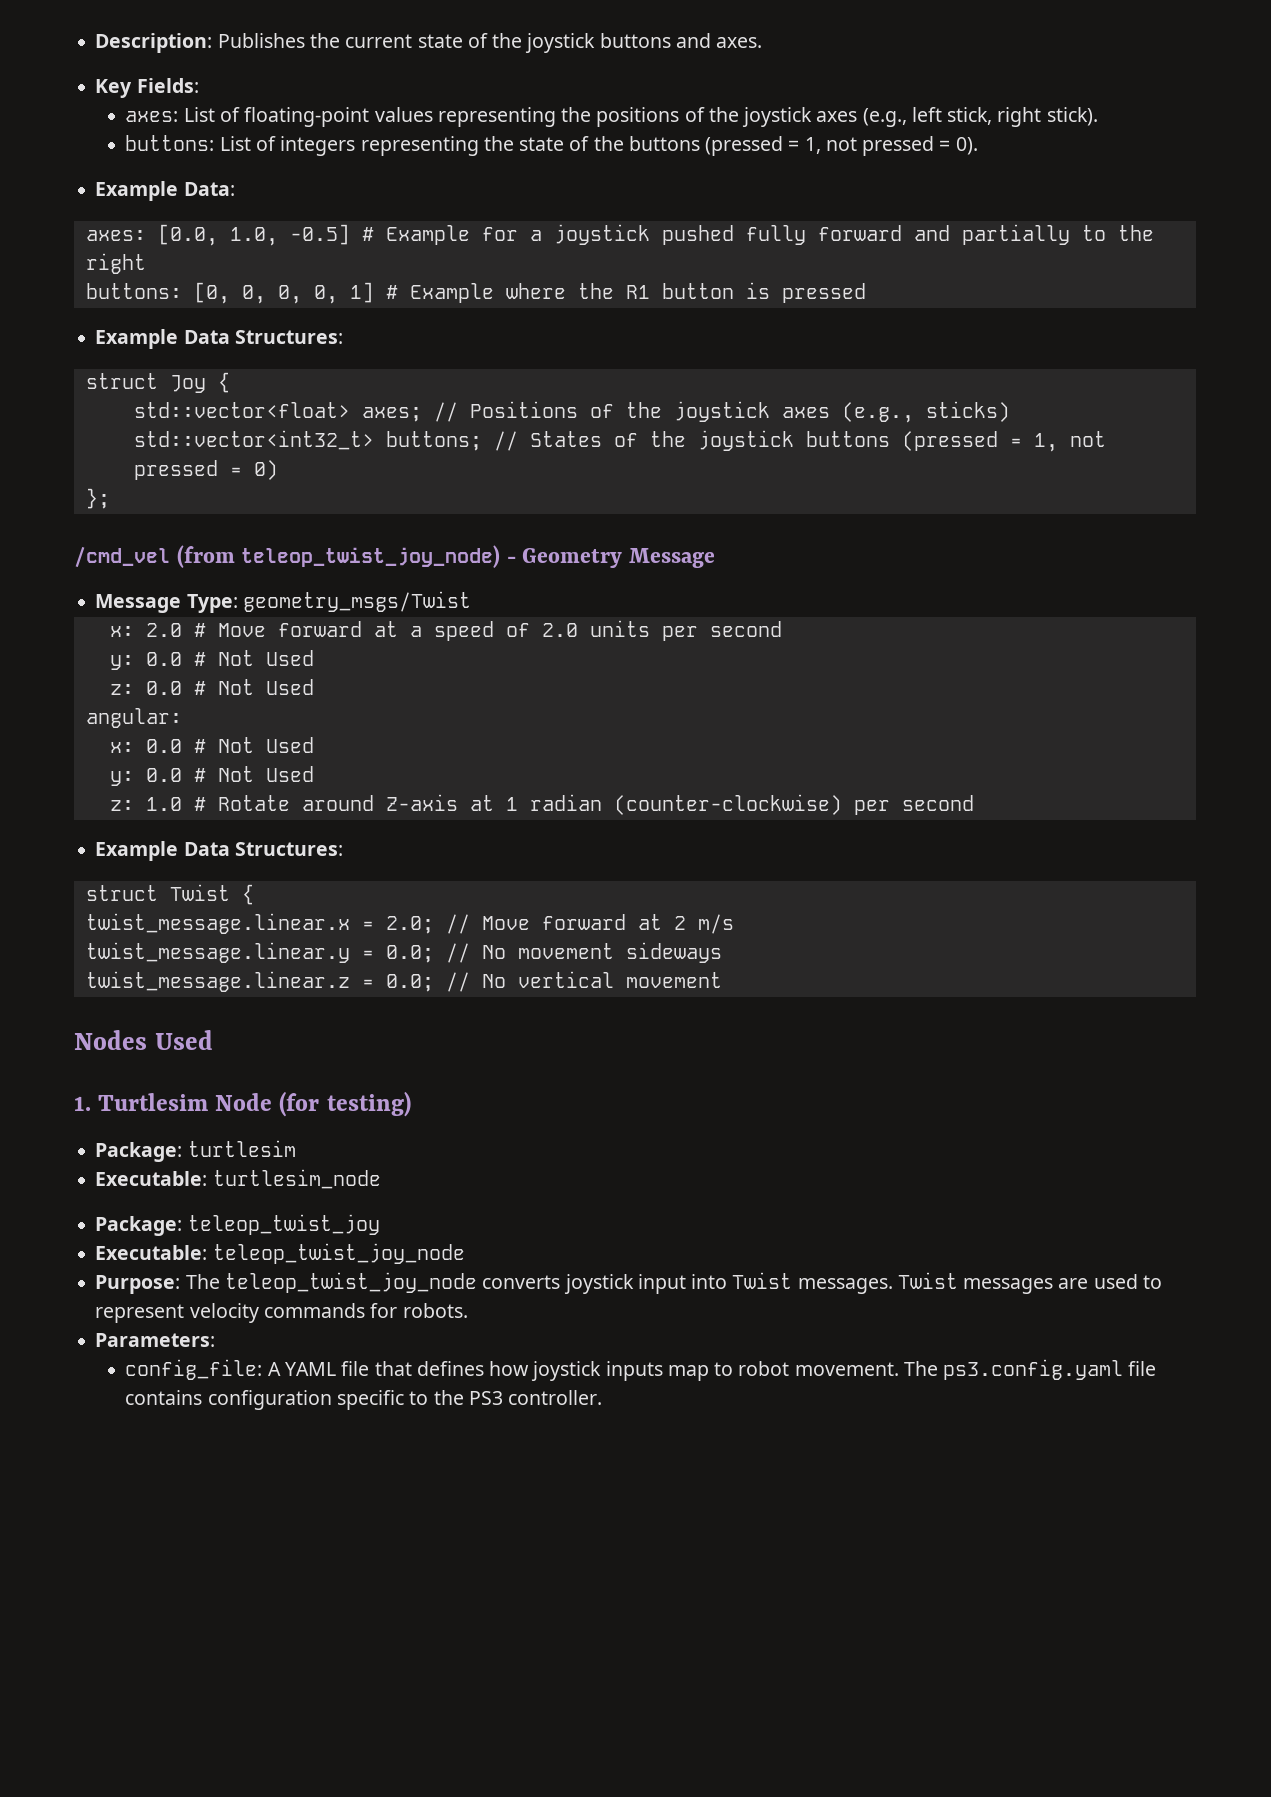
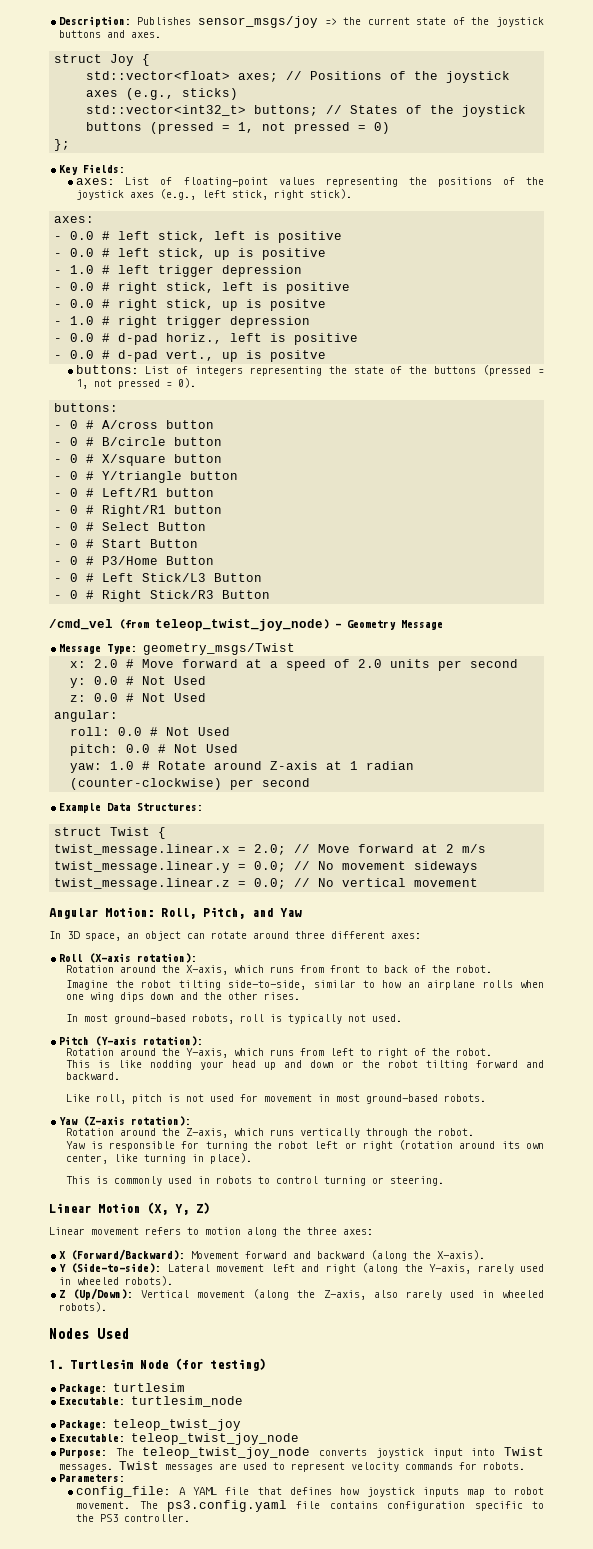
- Description: Publishes the current state of the joystick buttons and axes.
+ Description: Publishes sensor_msgs/joy => the current state of the joystick buttons and axes.
- Key Fields:
- axes: List of floating-point values representing the positions of the joystick axes (e.g., left stick, right stick).
- buttons: List of integers representing the state of the buttons (pressed = 1, not pressed = 0).
- Example Data:
- axes: [0.0, 1.0, -0.5] # Example for a joystick pushed fully forward and partially to the right
- buttons: [0, 0, 0, 0, 1] # Example where the R1 button is pressed
- Example Data Structures:
+ Key Fields:
+ axes: List of floating-point values representing the positions of the joystick axes (e.g., left stick, right stick).
+ axes:
+ - 0.0 # left stick, left is positive
+ - 0.0 # left stick, up is positive
+ - 1.0 # left trigger depression
+ - 0.0 # right stick, left is positive
+ - 0.0 # right stick, up is positve
+ - 1.0 # right trigger depression
+ - 0.0 # d-pad horiz., left is positive
+ - 0.0 # d-pad vert., up is positve
+ buttons: List of integers representing the state of the buttons (pressed = 1, not pressed = 0).
+ buttons:
+ - 0 # A/cross button
+ - 0 # B/circle button
+ - 0 # X/square button
+ - 0 # Y/triangle button
+ - 0 # Left/R1 button
+ - 0 # Right/R1 button
+ - 0 # Select Button
+ - 0 # Start Button
+ - 0 # P3/Home Button
+ - 0 # Left Stick/L3 Button
+ - 0 # Right Stick/R3 Button
- x: 0.0 # Not Used
- y: 0.0 # Not Used
- z: 1.0 # Rotate around Z-axis at 1 radian (counter-clockwise) per second
+ roll: 0.0 # Not Used
+ pitch: 0.0 # Not Used
+ yaw: 1.0 # Rotate around Z-axis at 1 radian (counter-clockwise) per second
+ Angular Motion: Roll, Pitch, and Yaw
+ In 3D space, an object can rotate around three different axes:
+ Roll (X-axis rotation):
+ Rotation around the X-axis, which runs from front to back of the robot.
+ Imagine the robot tilting side-to-side, similar to how an airplane rolls when one wing dips down and the other rises.
+ In most ground-based robots, roll is typically not used.
+ Pitch (Y-axis rotation):
+ Rotation around the Y-axis, which runs from left to right of the robot.
+ This is like nodding your head up and down or the robot tilting forward and backward.
+ Like roll, pitch is not used for movement in most ground-based robots.
+ Yaw (Z-axis rotation):
+ Rotation around the Z-axis, which runs vertically through the robot.
+ Yaw is responsible for turning the robot left or right (rotation around its own center, like turning in place).
+ This is commonly used in robots to control turning or steering.
+ Linear Motion (X, Y, Z)
+ Linear movement refers to motion along the three axes:
+ X (Forward/Backward): Movement forward and backward (along the X-axis).
+ Y (Side-to-side): Lateral movement left and right (along the Y-axis, rarely used in wheeled robots).
+ Z (Up/Down): Vertical movement (along the Z-axis, also rarely used in wheeled robots).

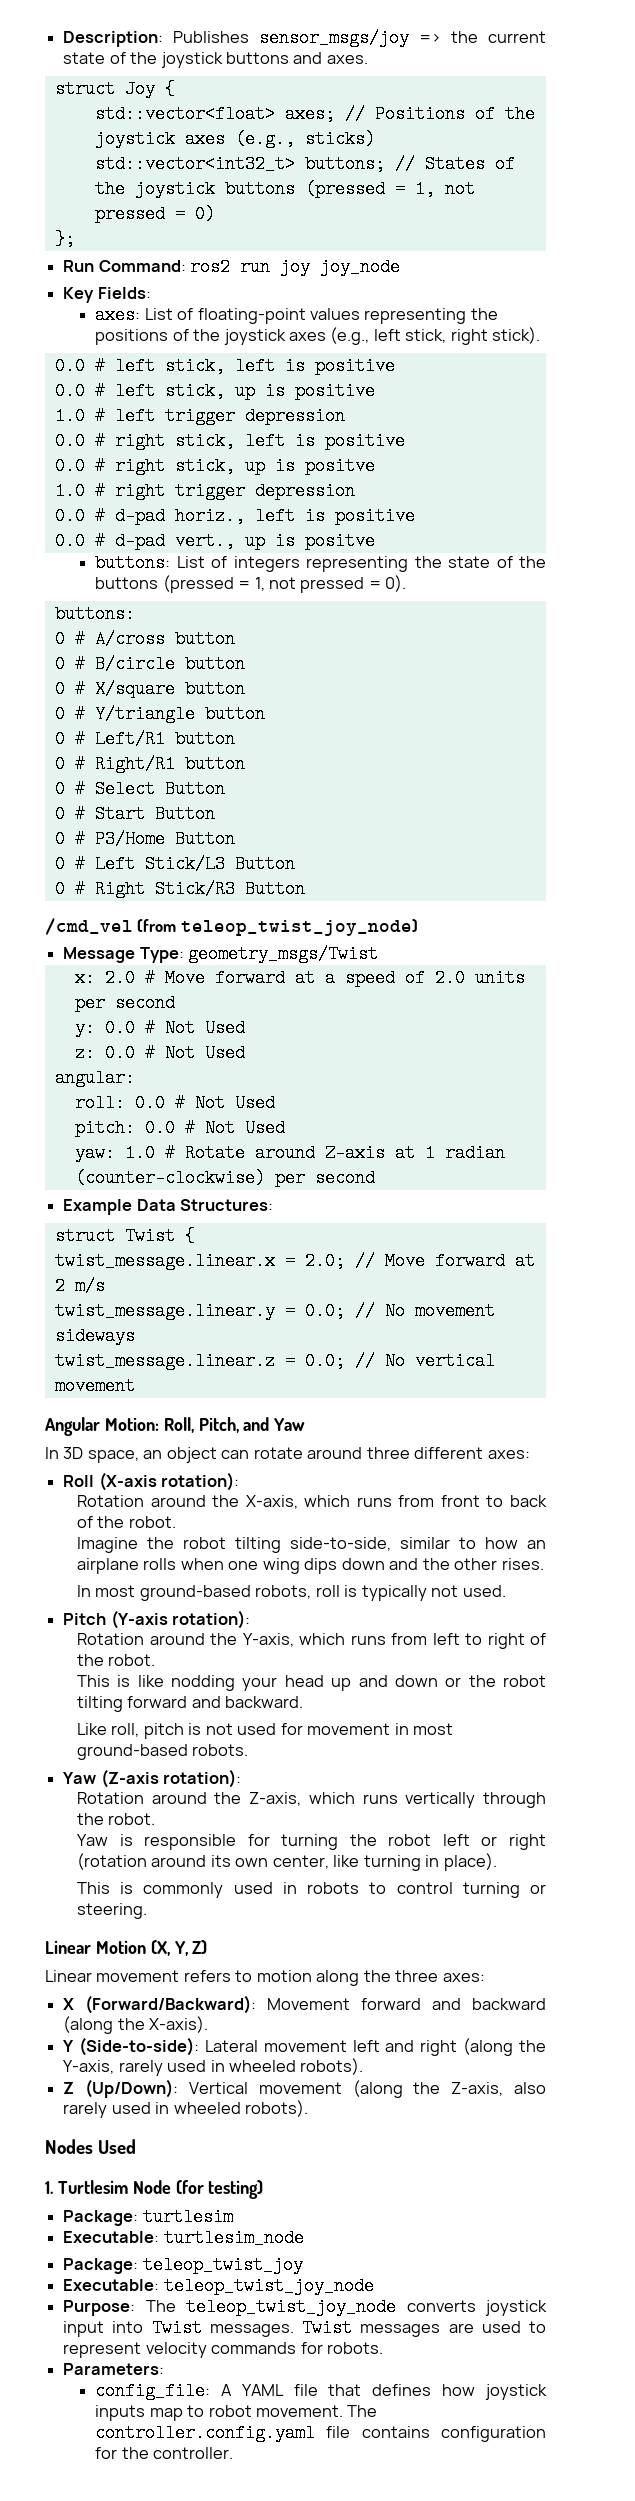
+ Run Command: ros2 run joy joy_node
  axes: List of floating-point values representing the positions of the joystick axes (e.g., left stick, right stick).
- axes:
- - 0.0 # left stick, left is positive
+ 0.0 # left stick, left is positive
- - 0.0 # left stick, up is positive
+ 0.0 # left stick, up is positive
- - 1.0 # left trigger depression
+ 1.0 # left trigger depression
- - 0.0 # right stick, left is positive
+ 0.0 # right stick, left is positive
- - 0.0 # right stick, up is positve
+ 0.0 # right stick, up is positve
- - 1.0 # right trigger depression
+ 1.0 # right trigger depression
- - 0.0 # d-pad horiz., left is positive
+ 0.0 # d-pad horiz., left is positive
- - 0.0 # d-pad vert., up is positve
+ 0.0 # d-pad vert., up is positve
- - 0 # A/cross button
+ 0 # A/cross button
- - 0 # B/circle button
+ 0 # B/circle button
- - 0 # X/square button
+ 0 # X/square button
- - 0 # Y/triangle button
+ 0 # Y/triangle button
- - 0 # Left/R1 button
+ 0 # Left/R1 button
- - 0 # Right/R1 button
+ 0 # Right/R1 button
- - 0 # Select Button
+ 0 # Select Button
- - 0 # Start Button
+ 0 # Start Button
- - 0 # P3/Home Button
+ 0 # P3/Home Button
- - 0 # Left Stick/L3 Button
+ 0 # Left Stick/L3 Button
- - 0 # Right Stick/R3 Button
+ 0 # Right Stick/R3 Button
- /cmd_vel (from teleop_twist_joy_node) - Geometry Message
+ /cmd_vel (from teleop_twist_joy_node)
- The ps3.config.yaml file contains configuration specific to the PS3 controller.
+ The controller.config.yaml file contains configuration for the controller.

